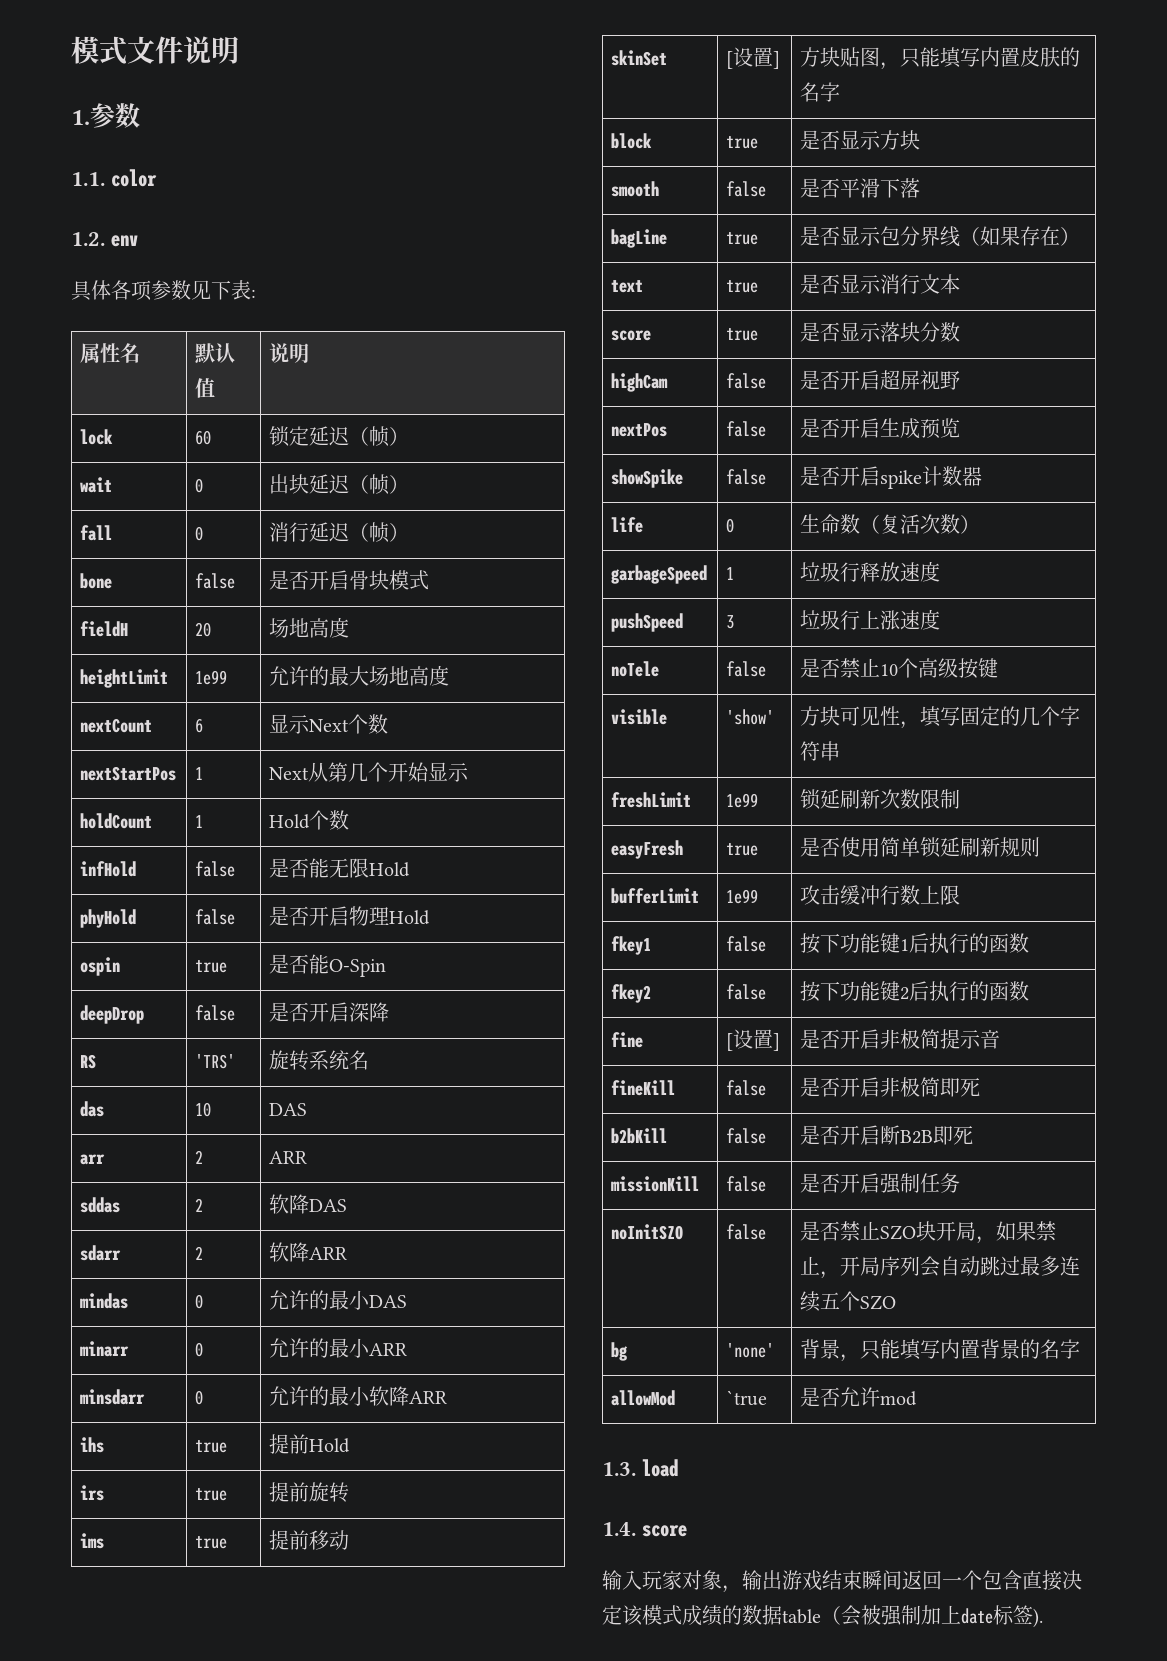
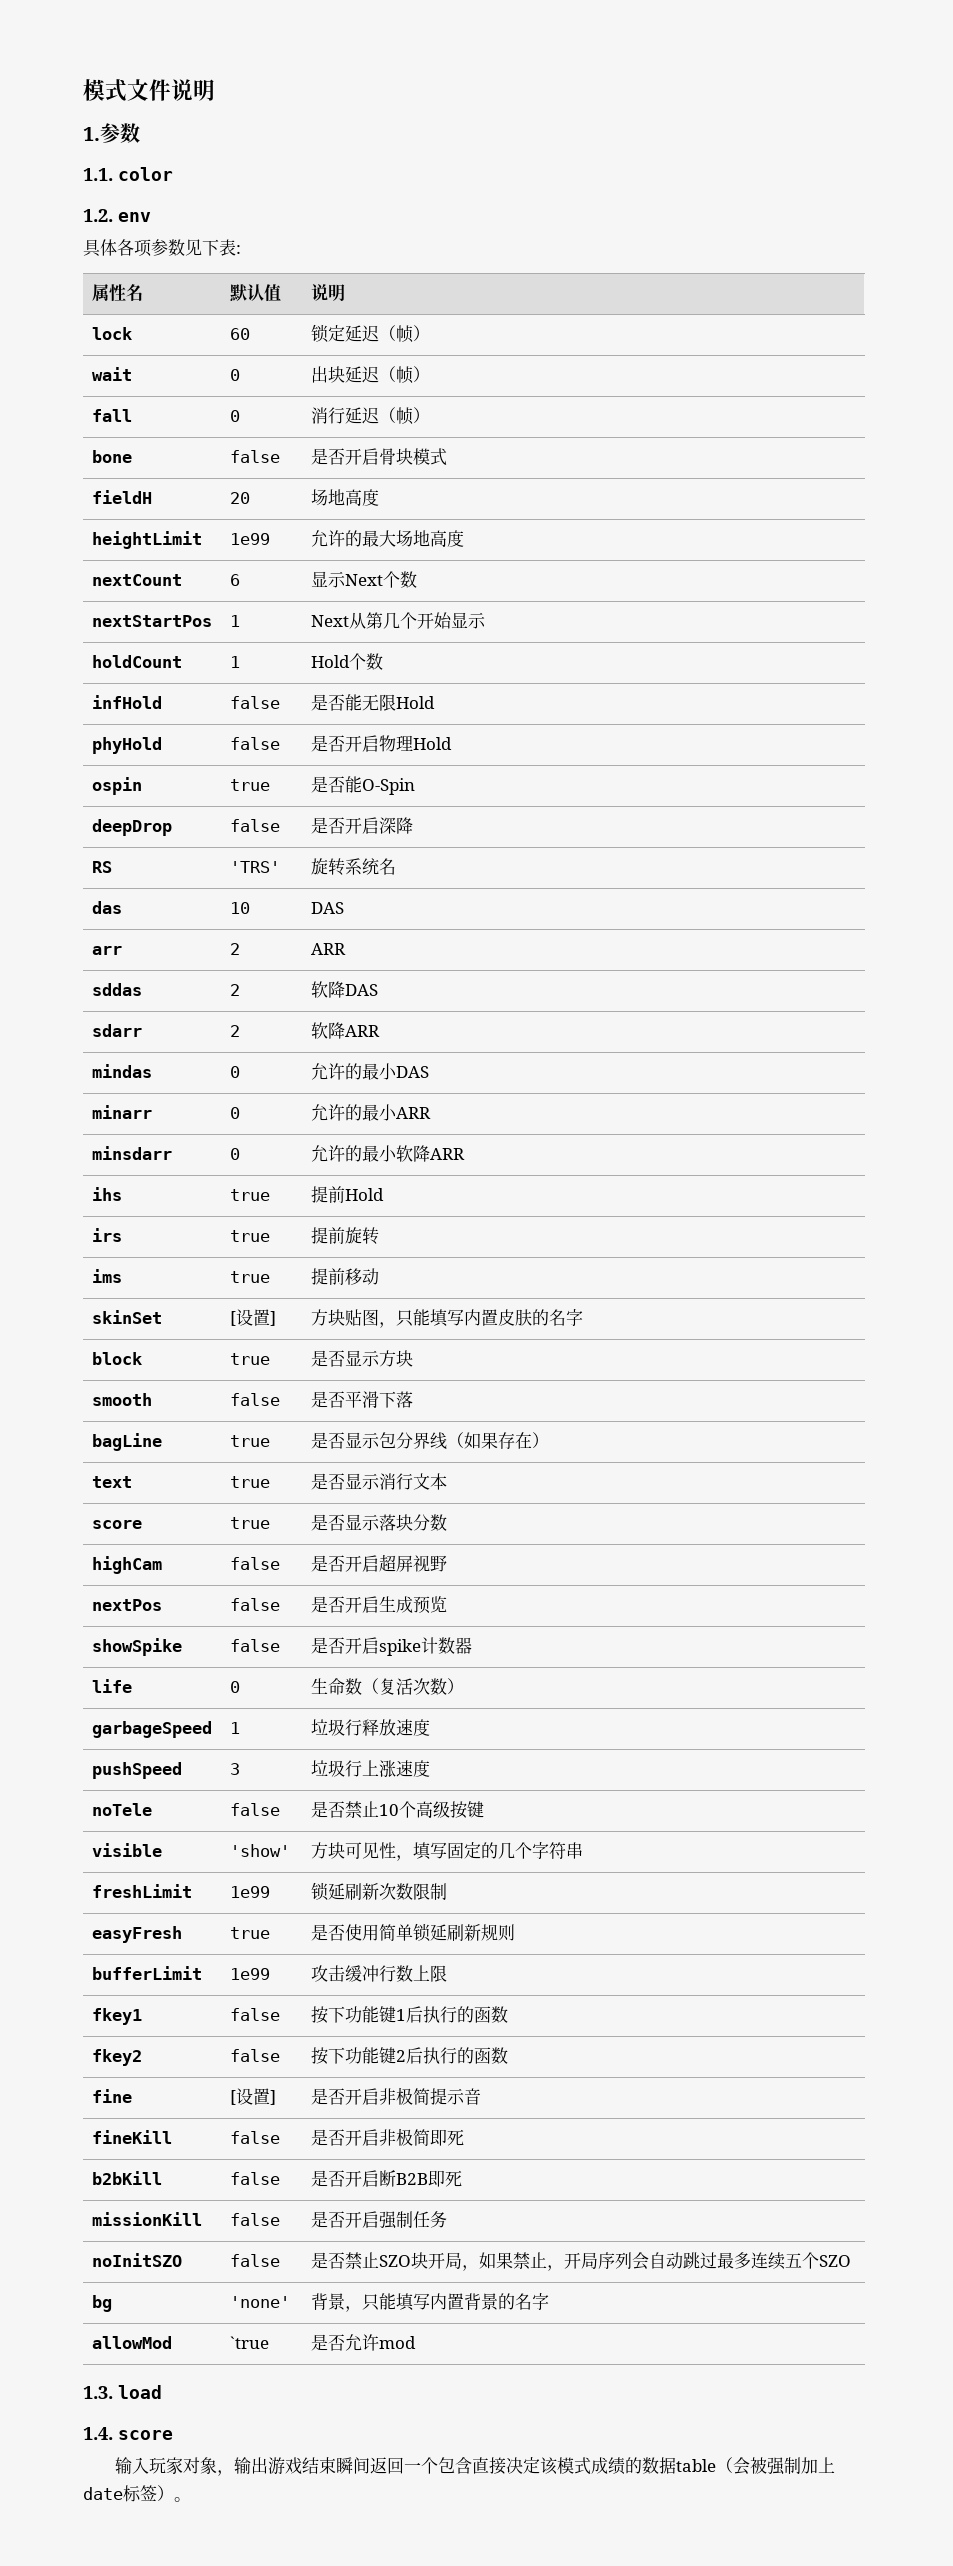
- 输入玩家对象，输出游戏结束瞬间返回一个包含直接决定该模式成绩的数据table（会被强制加上date标签).
+ 输入玩家对象，输出游戏结束瞬间返回一个包含直接决定该模式成绩的数据table（会被强制加上date标签）。

